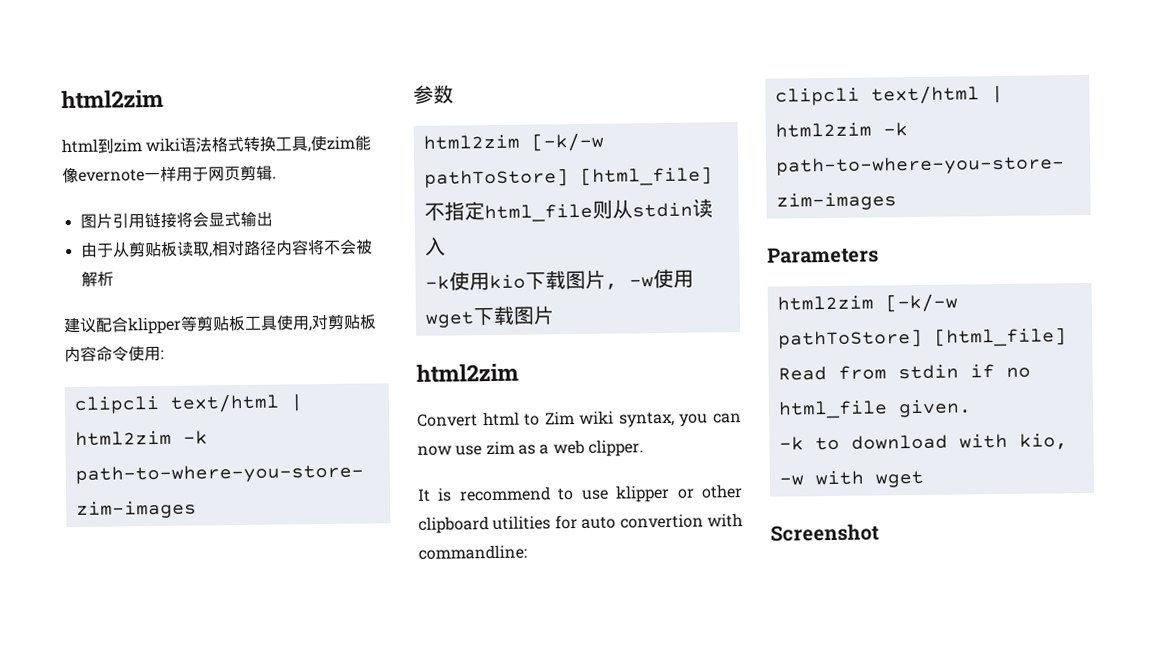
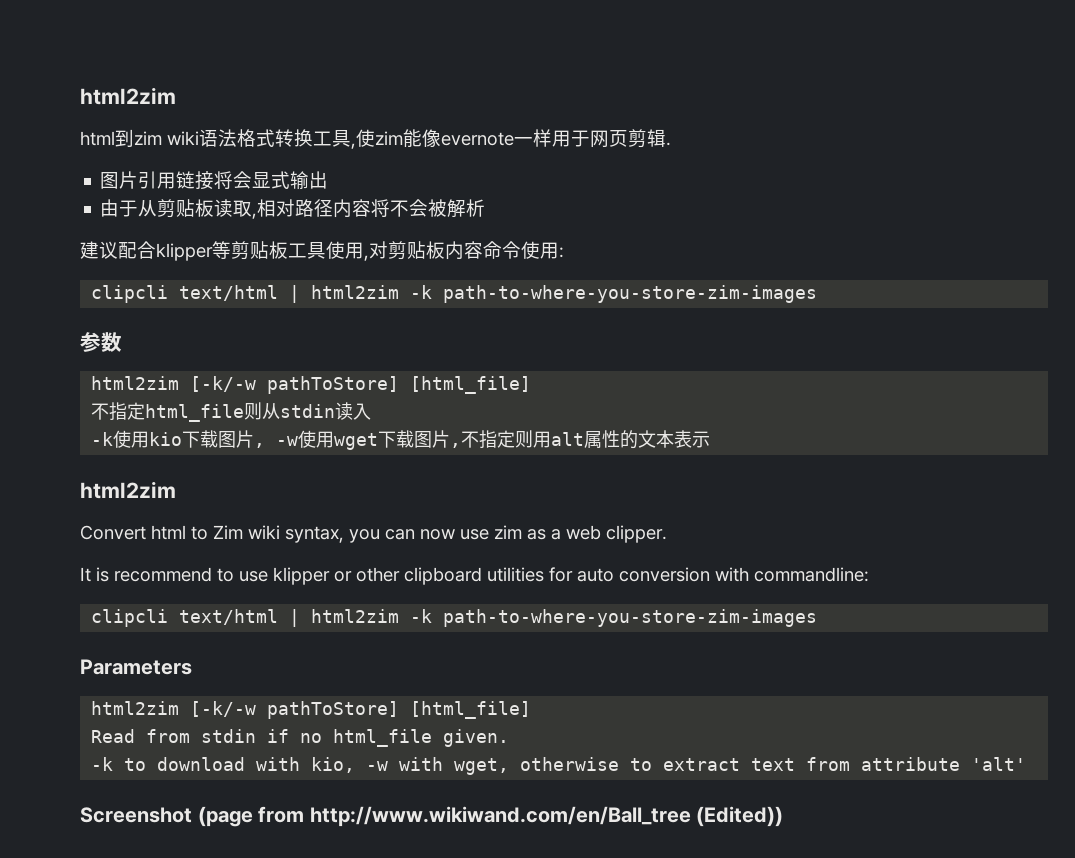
- -k使用kio下载图片, -w使用wget下载图片
+ -k使用kio下载图片, -w使用wget下载图片,不指定则用alt属性的文本表示
- It is recommend to use klipper or other clipboard utilities for auto convertion with commandline:
+ It is recommend to use klipper or other clipboard utilities for auto conversion with commandline:
- -k to download with kio, -w with wget
- Screenshot
+ -k to download with kio, -w with wget, otherwise to extract text from attribute 'alt'
+ Screenshot (page from http://www.wikiwand.com/en/Ball_tree (Edited))

